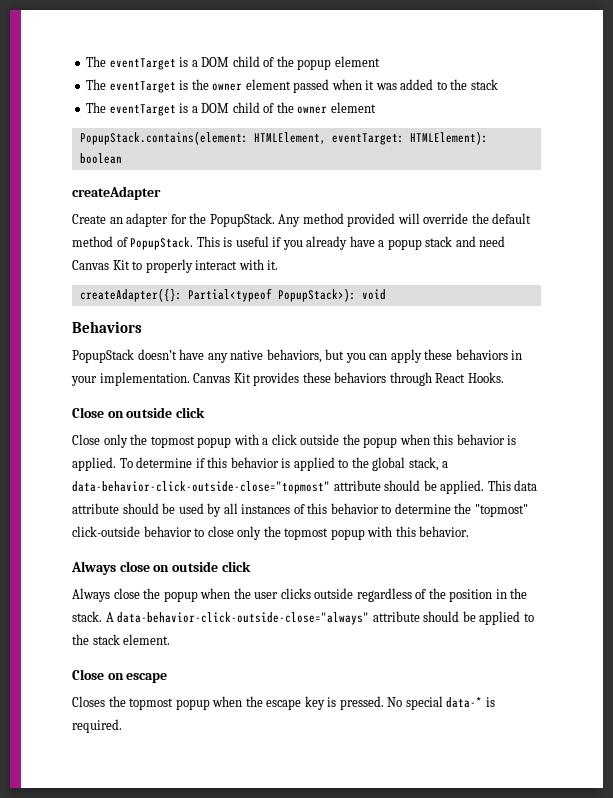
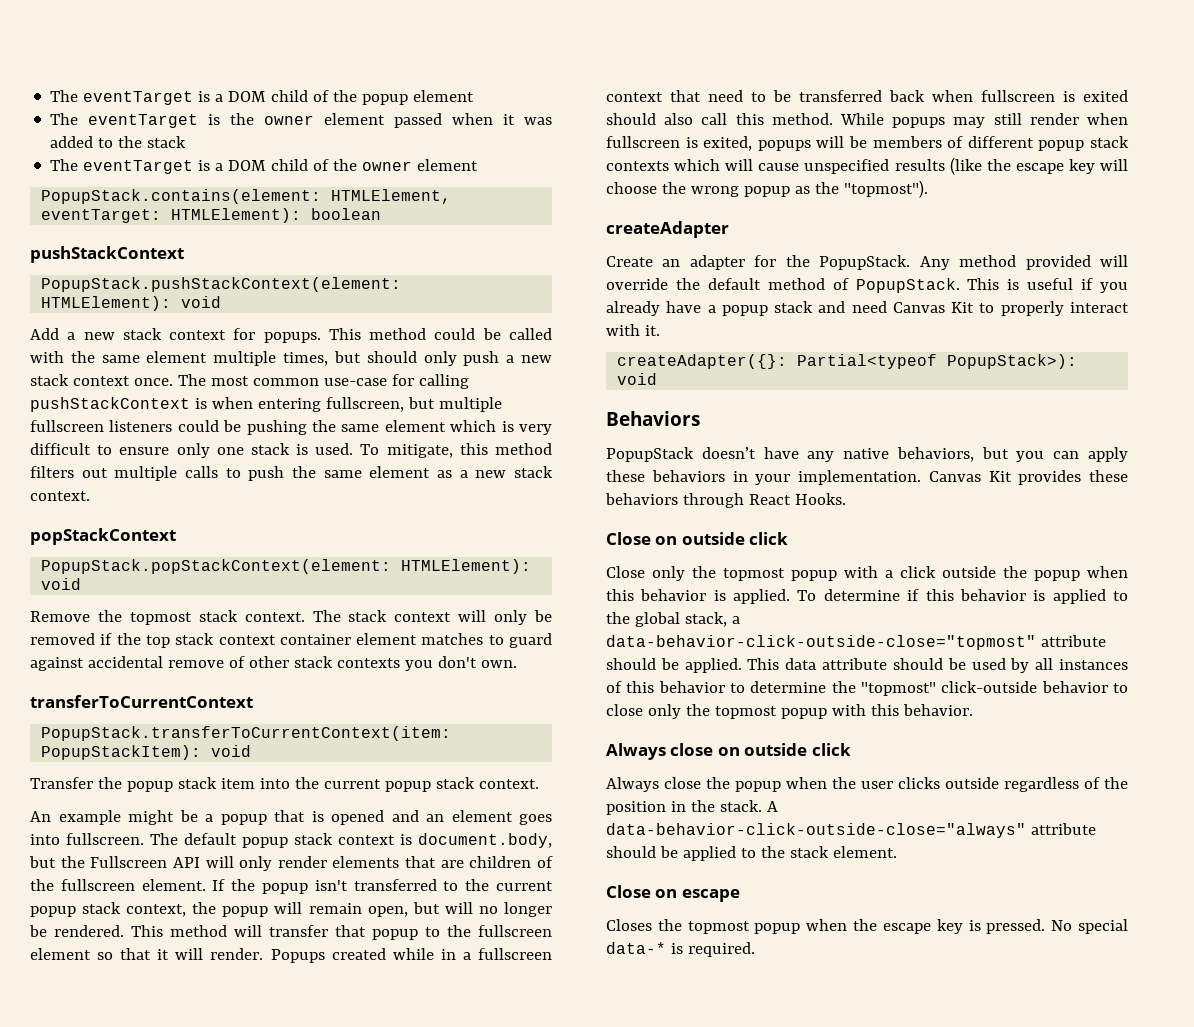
  PopupStack.contains(element: HTMLElement, eventTarget: HTMLElement): boolean
+ pushStackContext
+ PopupStack.pushStackContext(element: HTMLElement): void
+ Add a new stack context for popups. This method could be called with the same element multiple times, but should only push a new stack context once. The most common use-case for calling pushStackContext is when entering fullscreen, but multiple fullscreen listeners could be pushing the same element which is very difficult to ensure only one stack is used. To mitigate, this method filters out multiple calls to push the same element as a new stack context.
+ popStackContext
+ PopupStack.popStackContext(element: HTMLElement): void
+ Remove the topmost stack context. The stack context will only be removed if the top stack context container element matches to guard against accidental remove of other stack contexts you don't own.
+ transferToCurrentContext
+ PopupStack.transferToCurrentContext(item: PopupStackItem): void
+ Transfer the popup stack item into the current popup stack context.
+ An example might be a popup that is opened and an element goes into fullscreen. The default popup stack context is document.body, but the Fullscreen API will only render elements that are children of the fullscreen element. If the popup isn't transferred to the current popup stack context, the popup will remain open, but will no longer be rendered. This method will transfer that popup to the fullscreen element so that it will render. Popups created while in a fullscreen context that need to be transferred back when fullscreen is exited should also call this method. While popups may still render when fullscreen is exited, popups will be members of different popup stack contexts which will cause unspecified results (like the escape key will choose the wrong popup as the "topmost").

